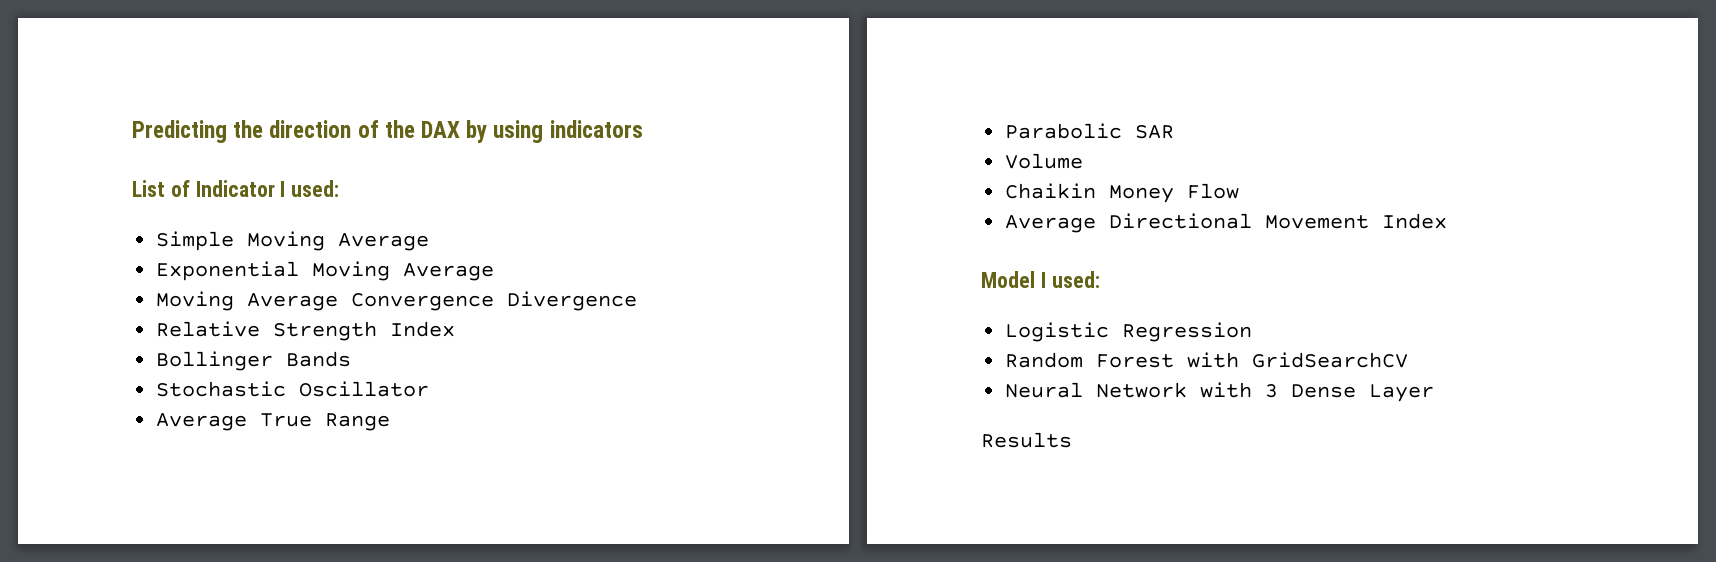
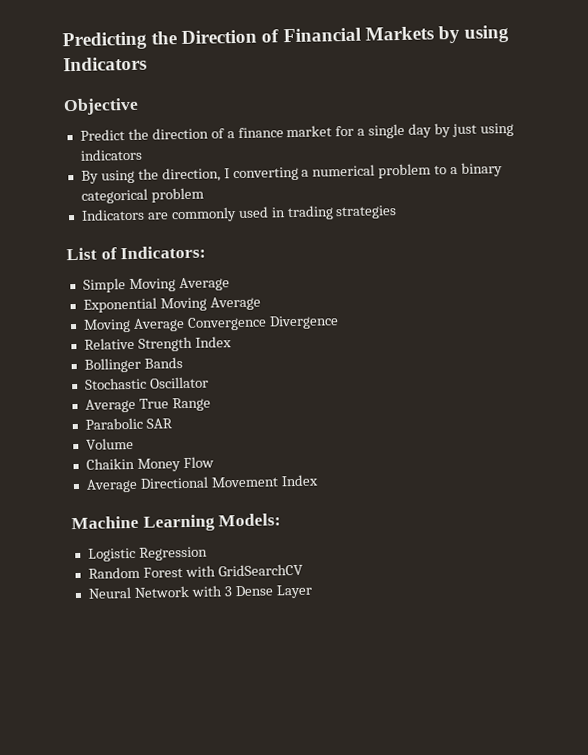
- Predicting the direction of the DAX by using indicators
+ Predicting the Direction of Financial Markets by using Indicators
+ Objective
+ Predict the direction of a finance market for a single day by just using indicators
+ By using the direction, I converting a numerical problem to a binary categorical problem
+ Indicators are commonly used in trading strategies
- List of Indicator I used:
+ List of Indicators:
- Model I used:
+ Machine Learning Models:
- Results

